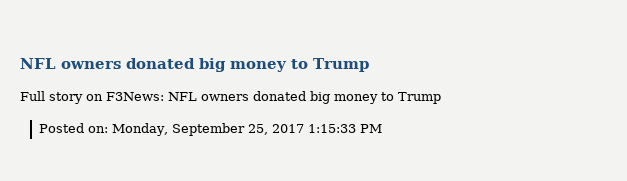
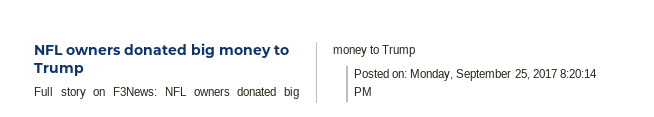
- Posted on: Monday, September 25, 2017 1:15:33 PM
+ Posted on: Monday, September 25, 2017 8:20:14 PM

